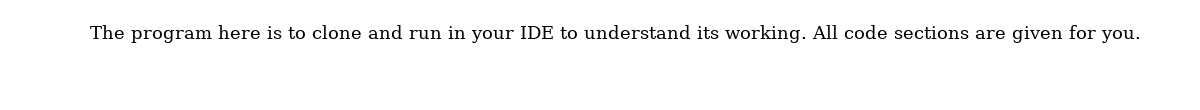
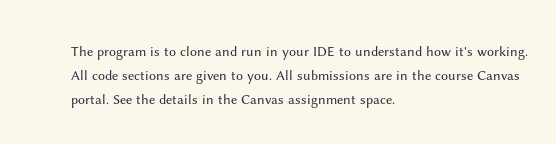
- The program here is to clone and run in your IDE to understand its working.
+ The program is to clone and run in your IDE to understand how it's working.
- All code sections are given for you.
+ All code sections are given to you. All submissions are in the course Canvas portal. See the details in the Canvas assignment space.

